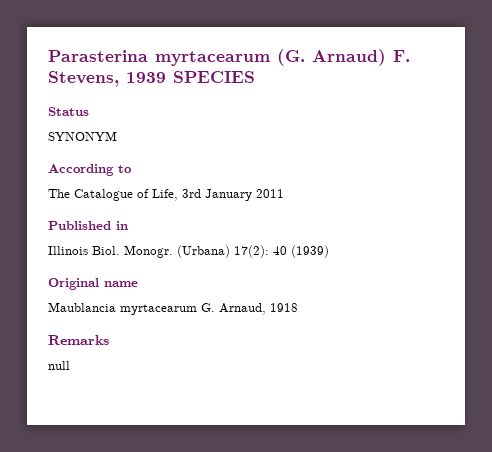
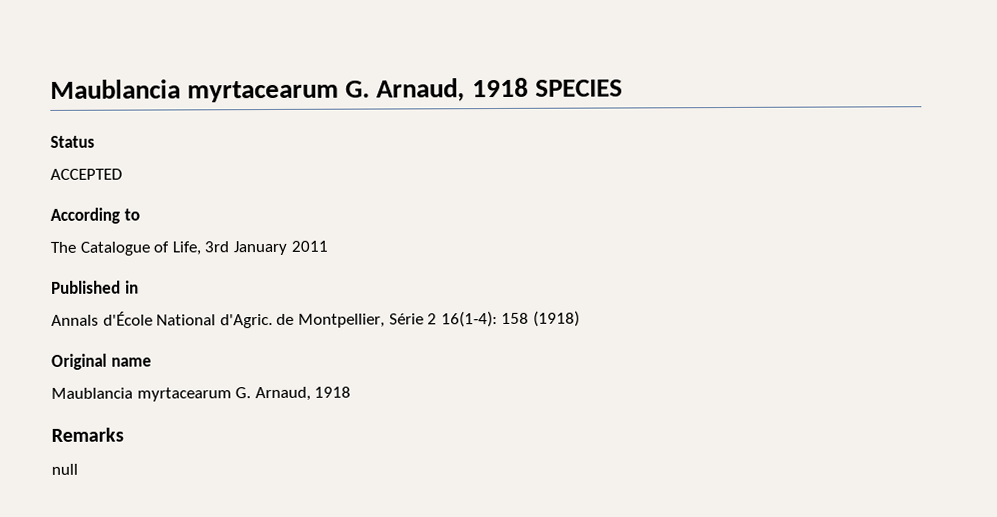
- Parasterina myrtacearum (G. Arnaud) F. Stevens, 1939 SPECIES
+ Maublancia myrtacearum G. Arnaud, 1918 SPECIES
- SYNONYM
+ ACCEPTED
- Illinois Biol. Monogr. (Urbana) 17(2): 40 (1939)
+ Annals d'École National d'Agric. de Montpellier, Série 2 16(1-4): 158 (1918)

